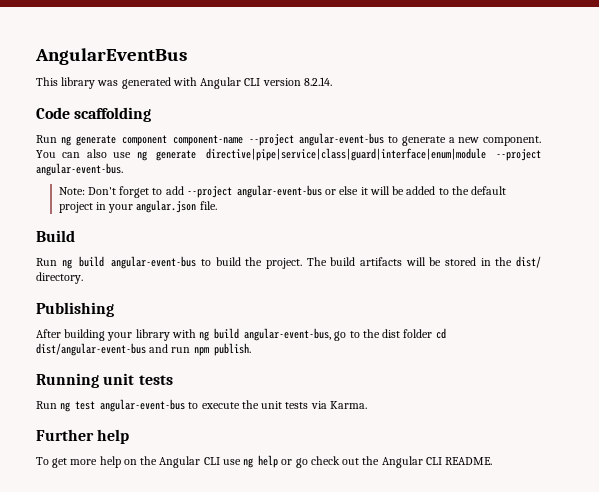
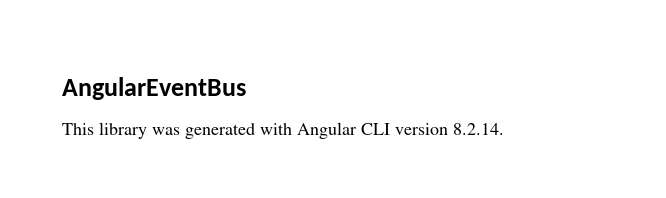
- Code scaffolding
- Run ng generate component component-name --project angular-event-bus to generate a new component. You can also use ng generate directive|pipe|service|class|guard|interface|enum|module --project angular-event-bus.
- Note: Don't forget to add --project angular-event-bus or else it will be added to the default project in your angular.json file.
- Build
- Run ng build angular-event-bus to build the project. The build artifacts will be stored in the dist/ directory.
- Publishing
- After building your library with ng build angular-event-bus, go to the dist folder cd dist/angular-event-bus and run npm publish.
- Running unit tests
- Run ng test angular-event-bus to execute the unit tests via Karma.
- Further help
- To get more help on the Angular CLI use ng help or go check out the Angular CLI README.

